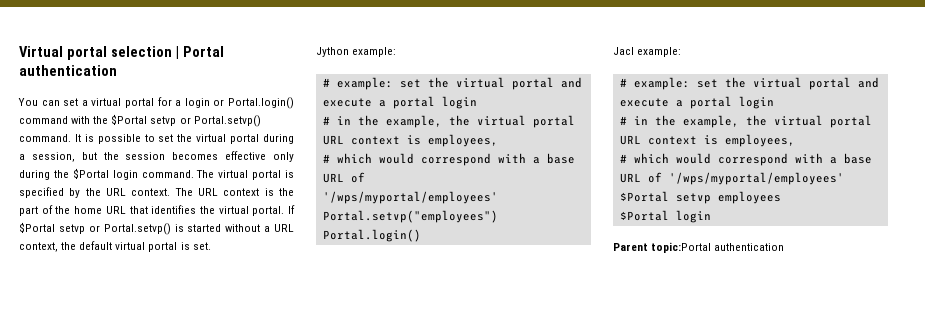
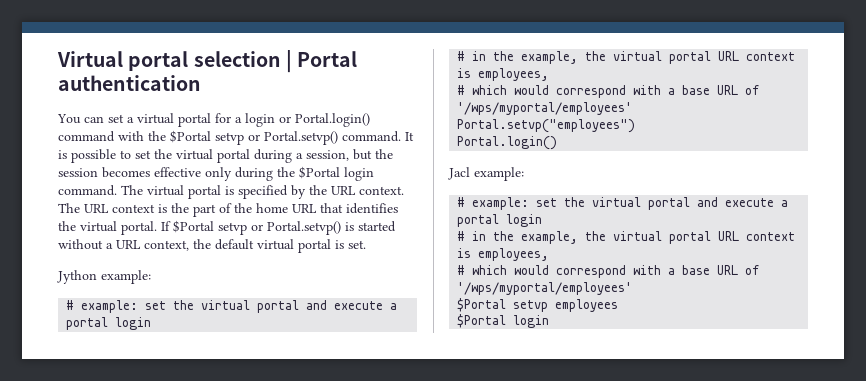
- Parent topic:Portal authentication

